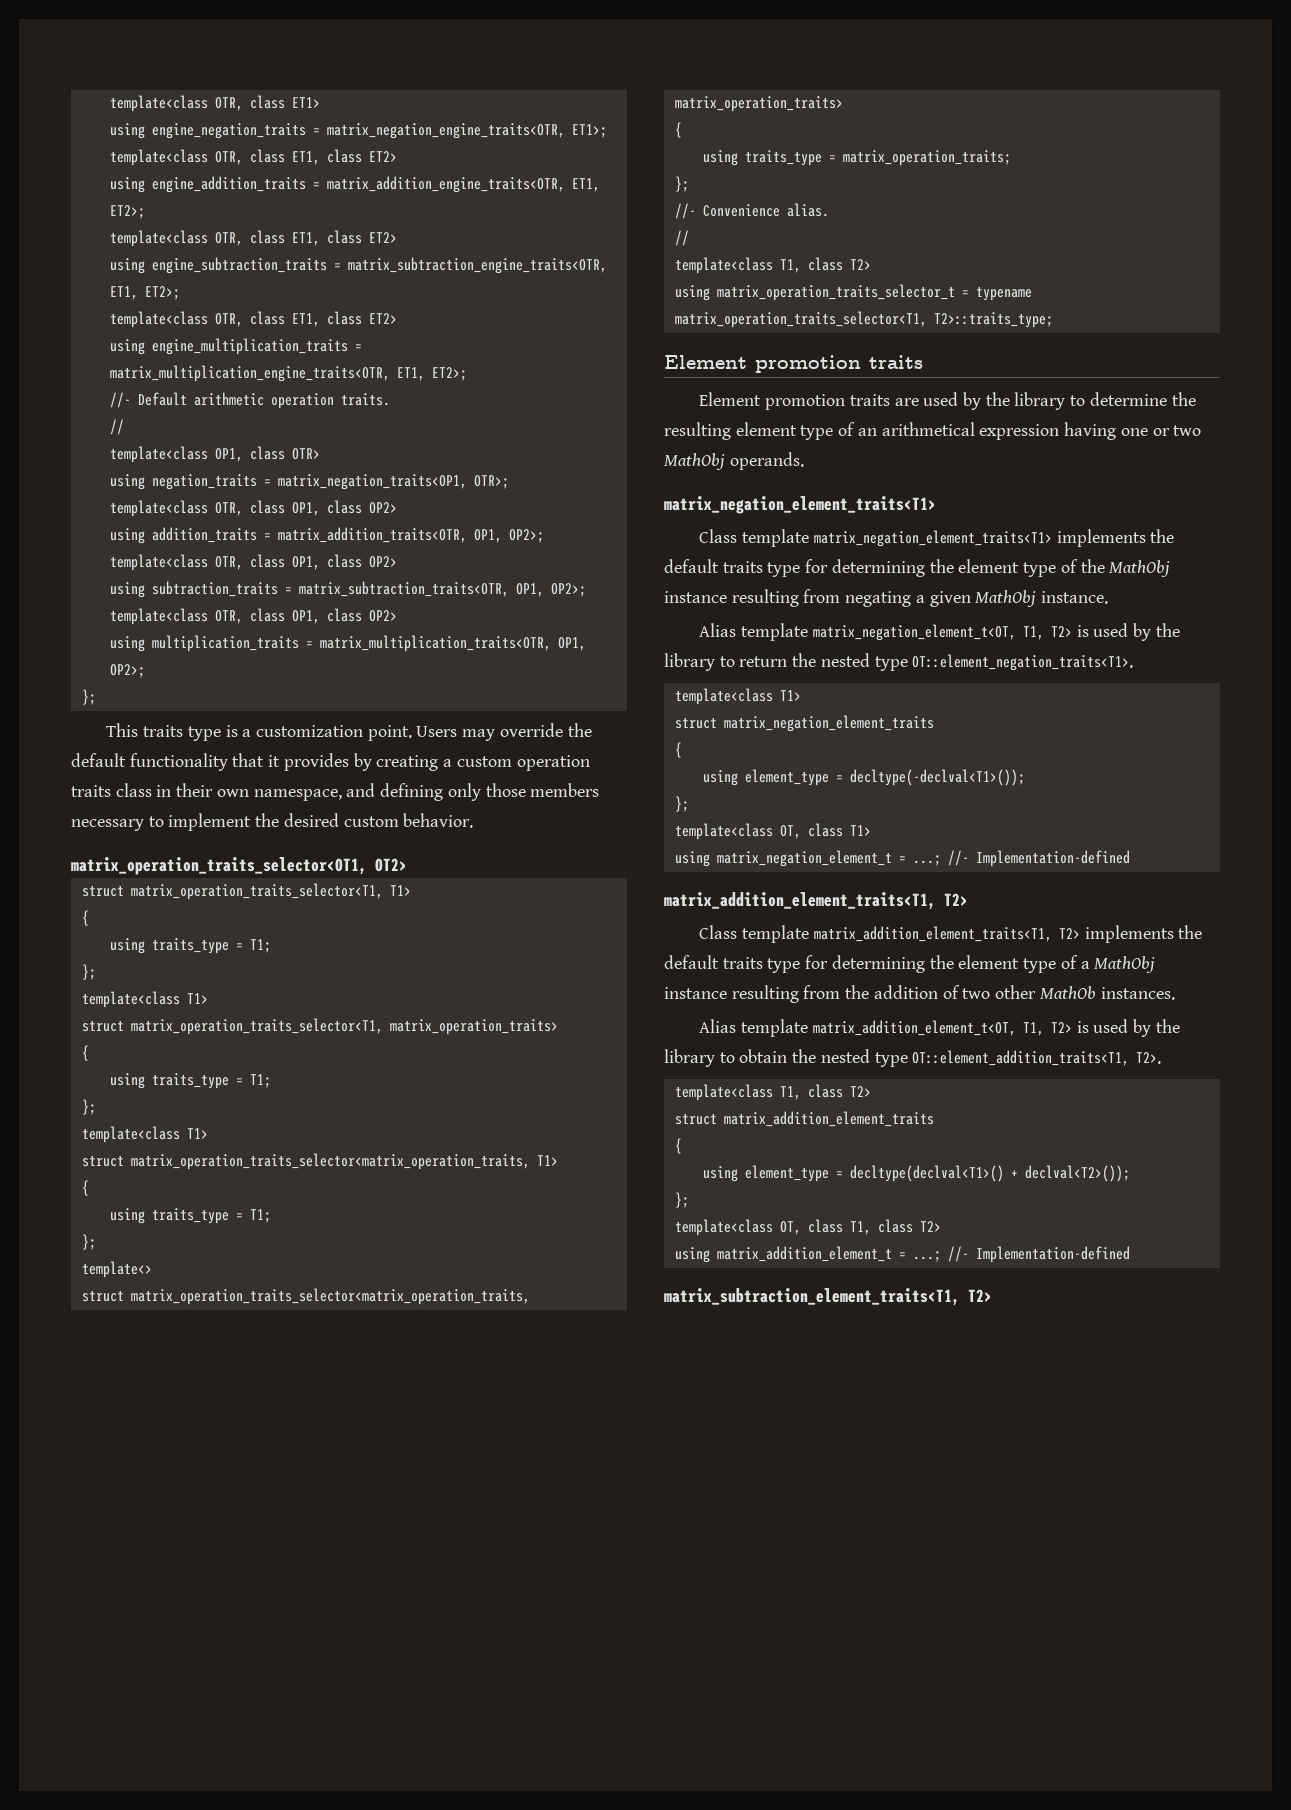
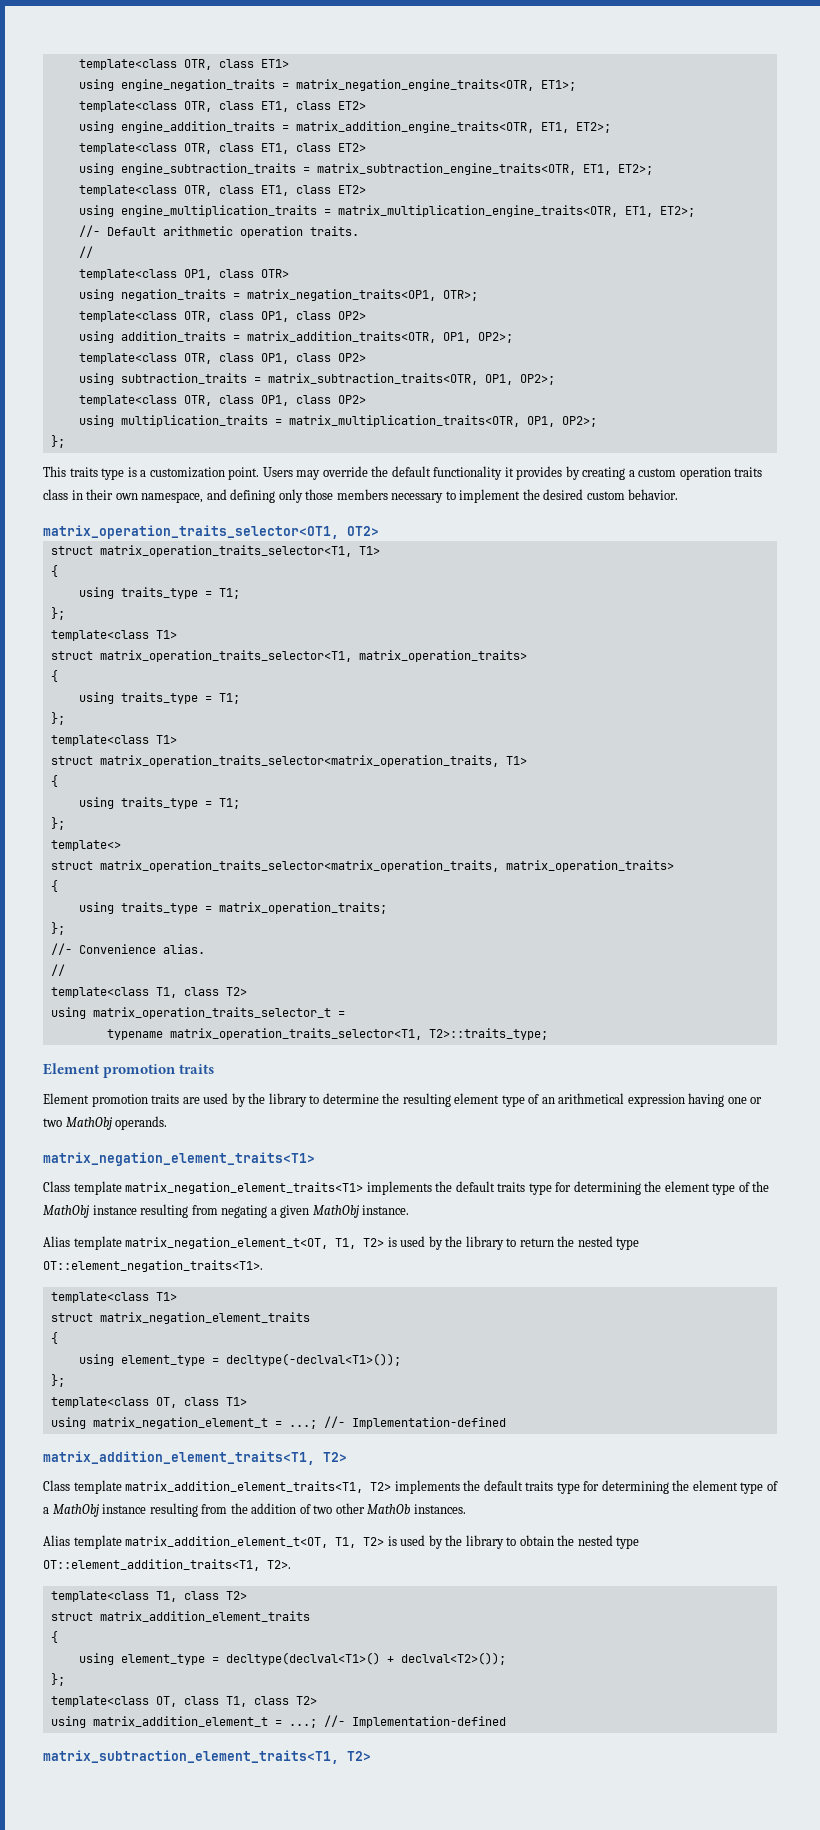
- Users may override the default functionality that it provides by creating a custom operation traits class in their own namespace, and defining only those members necessary to implement the desired custom behavior.
+ Users may override the default functionality it provides by creating a custom operation traits class in their own namespace, and defining only those members necessary to implement the desired custom behavior.
- using matrix_operation_traits_selector_t = typename matrix_operation_traits_selector<T1, T2>::traits_type;
+ using matrix_operation_traits_selector_t =
+ typename matrix_operation_traits_selector<T1, T2>::traits_type;

